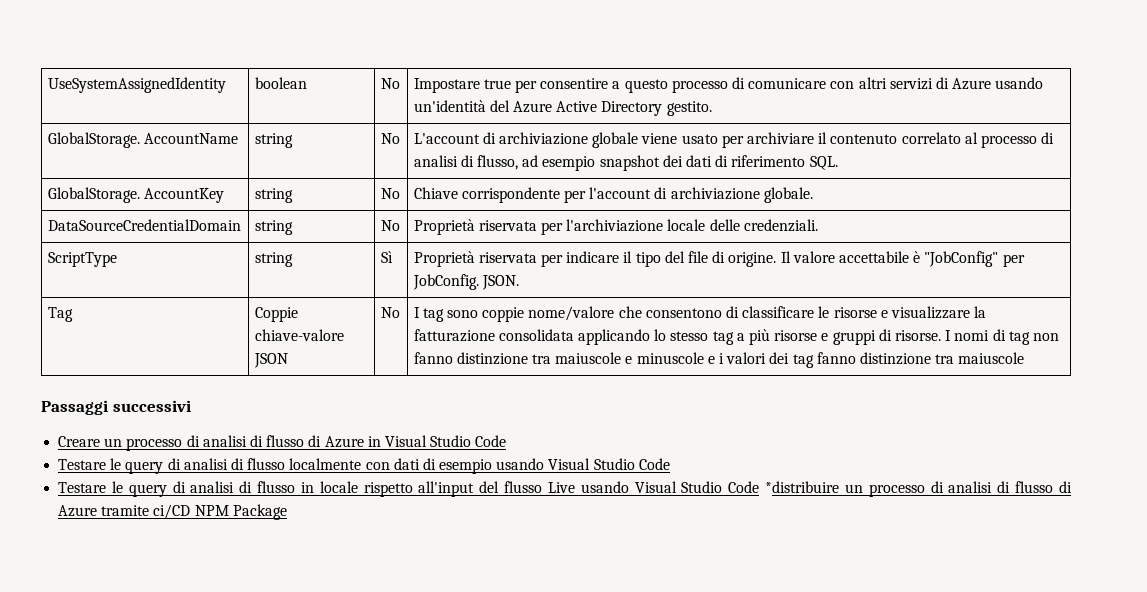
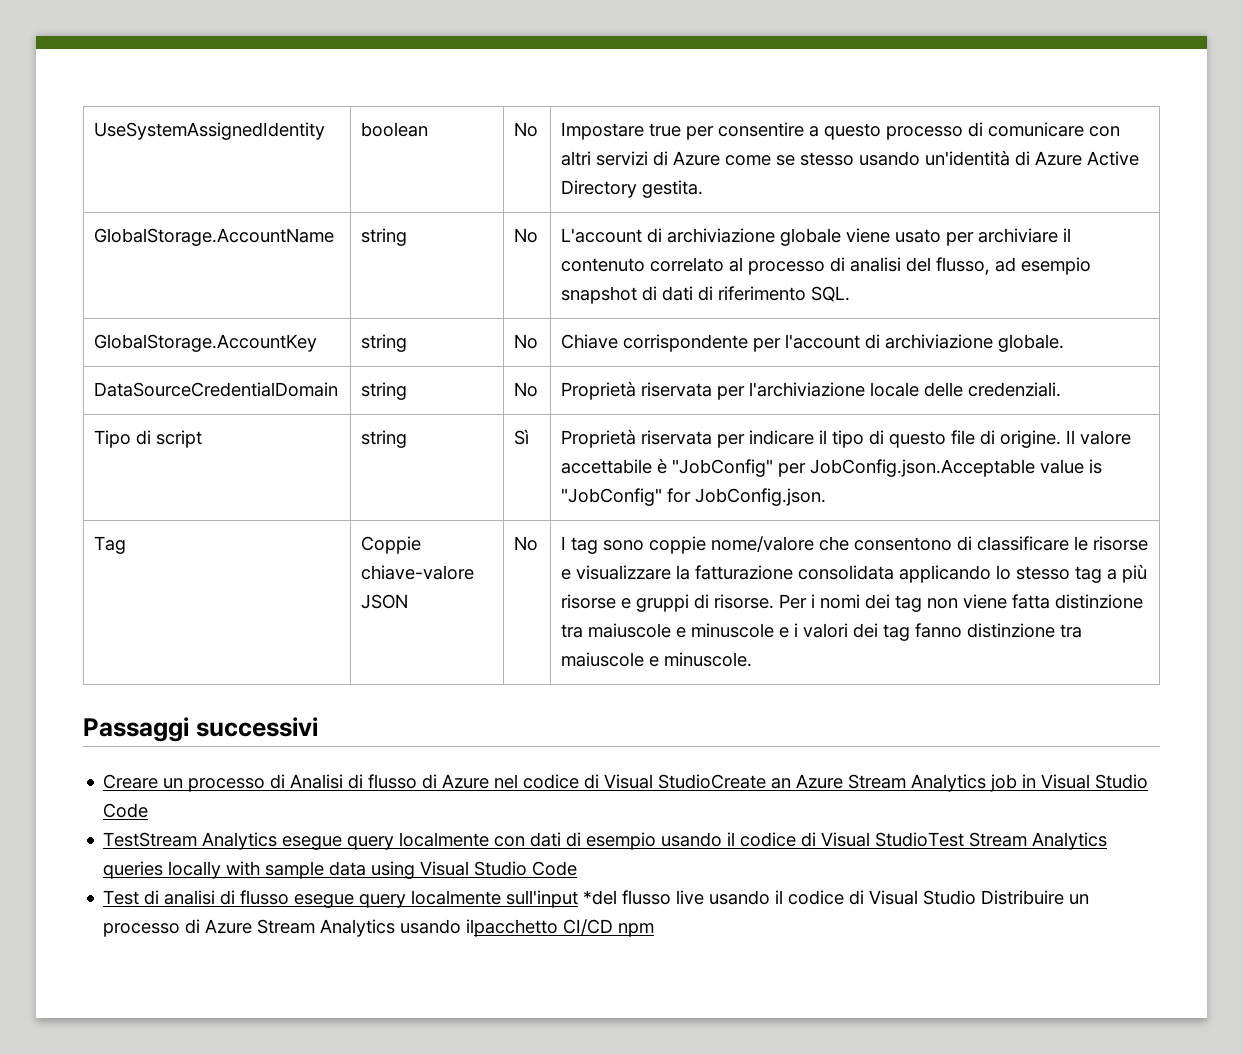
- UseSystemAssignedIdentity | boolean | No | Impostare true per consentire a questo processo di comunicare con altri servizi di Azure usando un'identità del Azure Active Directory gestito.
- GlobalStorage. AccountName | string | No | L'account di archiviazione globale viene usato per archiviare il contenuto correlato al processo di analisi di flusso, ad esempio snapshot dei dati di riferimento SQL.
+ UseSystemAssignedIdentity | boolean | No | Impostare true per consentire a questo processo di comunicare con altri servizi di Azure come se stesso usando un'identità di Azure Active Directory gestita.
+ GlobalStorage.AccountName | string | No | L'account di archiviazione globale viene usato per archiviare il contenuto correlato al processo di analisi del flusso, ad esempio snapshot di dati di riferimento SQL.
- GlobalStorage. AccountKey | string | No | Chiave corrispondente per l'account di archiviazione globale.
+ GlobalStorage.AccountKey | string | No | Chiave corrispondente per l'account di archiviazione globale.
- ScriptType | string | Sì | Proprietà riservata per indicare il tipo del file di origine. Il valore accettabile è "JobConfig" per JobConfig. JSON.
+ Tipo di script | string | Sì | Proprietà riservata per indicare il tipo di questo file di origine. Il valore accettabile è "JobConfig" per JobConfig.json.Acceptable value is "JobConfig" for JobConfig.json.
- I nomi di tag non fanno distinzione tra maiuscole e minuscole e i valori dei tag fanno distinzione tra maiuscole
+ Per i nomi dei tag non viene fatta distinzione tra maiuscole e minuscole e i valori dei tag fanno distinzione tra maiuscole e minuscole.
- Creare un processo di analisi di flusso di Azure in Visual Studio Code
- Testare le query di analisi di flusso localmente con dati di esempio usando Visual Studio Code
- Testare le query di analisi di flusso in locale rispetto all'input del flusso Live usando Visual Studio Code *distribuire un processo di analisi di flusso di Azure tramite ci/CD NPM Package
+ Creare un processo di Analisi di flusso di Azure nel codice di Visual StudioCreate an Azure Stream Analytics job in Visual Studio Code
+ TestStream Analytics esegue query localmente con dati di esempio usando il codice di Visual StudioTest Stream Analytics queries locally with sample data using Visual Studio Code
+ Test di analisi di flusso esegue query localmente sull'input *del flusso live usando il codice di Visual Studio Distribuire un processo di Azure Stream Analytics usando ilpacchetto CI/CD npm

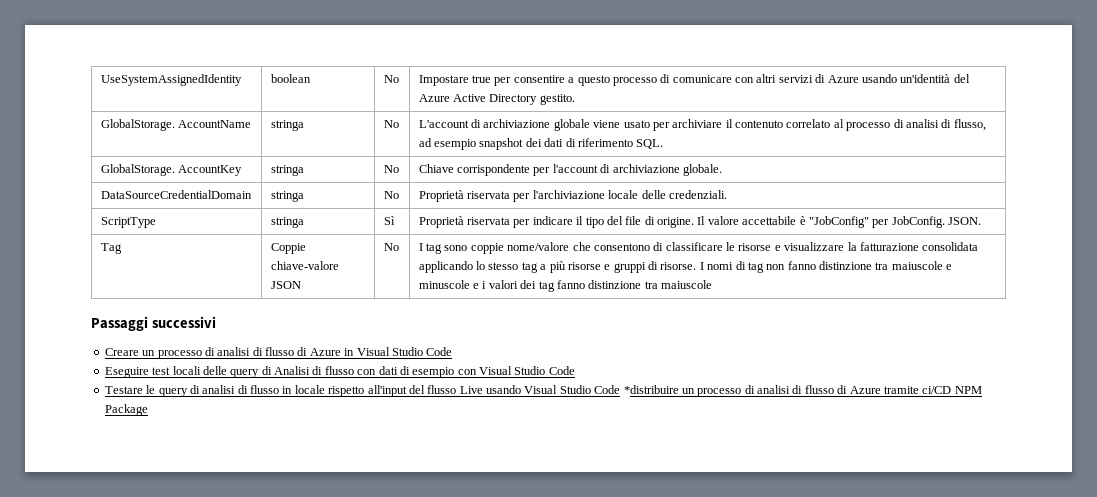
- UseSystemAssignedIdentity | boolean | No | Impostare true per consentire a questo processo di comunicare con altri servizi di Azure come se stesso usando un'identità di Azure Active Directory gestita.
- GlobalStorage.AccountName | string | No | L'account di archiviazione globale viene usato per archiviare il contenuto correlato al processo di analisi del flusso, ad esempio snapshot di dati di riferimento SQL.
+ UseSystemAssignedIdentity | boolean | No | Impostare true per consentire a questo processo di comunicare con altri servizi di Azure usando un'identità del Azure Active Directory gestito.
+ GlobalStorage. AccountName | stringa | No | L'account di archiviazione globale viene usato per archiviare il contenuto correlato al processo di analisi di flusso, ad esempio snapshot dei dati di riferimento SQL.
- GlobalStorage.AccountKey | string | No | Chiave corrispondente per l'account di archiviazione globale.
+ GlobalStorage. AccountKey | stringa | No | Chiave corrispondente per l'account di archiviazione globale.
- DataSourceCredentialDomain | string | No | Proprietà riservata per l'archiviazione locale delle credenziali.
+ DataSourceCredentialDomain | stringa | No | Proprietà riservata per l'archiviazione locale delle credenziali.
- Tipo di script | string | Sì | Proprietà riservata per indicare il tipo di questo file di origine. Il valore accettabile è "JobConfig" per JobConfig.json.Acceptable value is "JobConfig" for JobConfig.json.
+ ScriptType | stringa | Sì | Proprietà riservata per indicare il tipo del file di origine. Il valore accettabile è "JobConfig" per JobConfig. JSON.
- Per i nomi dei tag non viene fatta distinzione tra maiuscole e minuscole e i valori dei tag fanno distinzione tra maiuscole e minuscole.
+ I nomi di tag non fanno distinzione tra maiuscole e minuscole e i valori dei tag fanno distinzione tra maiuscole
- Creare un processo di Analisi di flusso di Azure nel codice di Visual StudioCreate an Azure Stream Analytics job in Visual Studio Code
- TestStream Analytics esegue query localmente con dati di esempio usando il codice di Visual StudioTest Stream Analytics queries locally with sample data using Visual Studio Code
- Test di analisi di flusso esegue query localmente sull'input *del flusso live usando il codice di Visual Studio Distribuire un processo di Azure Stream Analytics usando ilpacchetto CI/CD npm
+ Creare un processo di analisi di flusso di Azure in Visual Studio Code
+ Eseguire test locali delle query di Analisi di flusso con dati di esempio con Visual Studio Code
+ Testare le query di analisi di flusso in locale rispetto all'input del flusso Live usando Visual Studio Code *distribuire un processo di analisi di flusso di Azure tramite ci/CD NPM Package

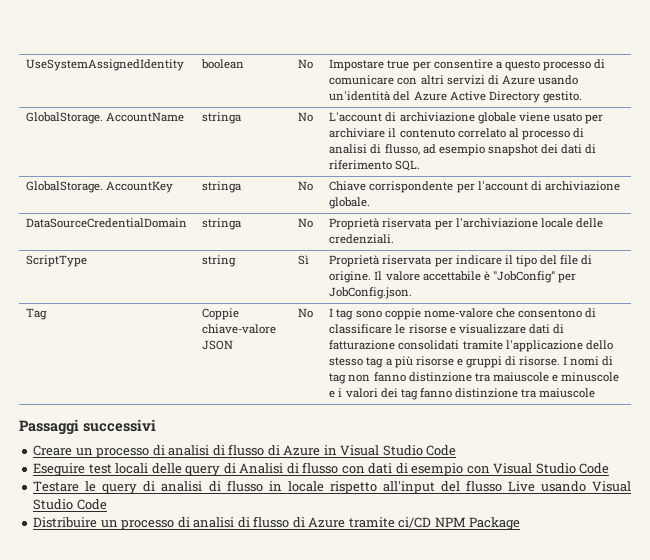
- ScriptType | stringa | Sì | Proprietà riservata per indicare il tipo del file di origine. Il valore accettabile è "JobConfig" per JobConfig. JSON.
+ ScriptType | string | Sì | Proprietà riservata per indicare il tipo del file di origine. Il valore accettabile è "JobConfig" per JobConfig.json.
- I tag sono coppie nome/valore che consentono di classificare le risorse e visualizzare la fatturazione consolidata applicando lo stesso tag a più risorse e gruppi di risorse.
+ I tag sono coppie nome-valore che consentono di classificare le risorse e visualizzare dati di fatturazione consolidati tramite l'applicazione dello stesso tag a più risorse e gruppi di risorse.
- Testare le query di analisi di flusso in locale rispetto all'input del flusso Live usando Visual Studio Code *distribuire un processo di analisi di flusso di Azure tramite ci/CD NPM Package
+ Testare le query di analisi di flusso in locale rispetto all'input del flusso Live usando Visual Studio Code
+ Distribuire un processo di analisi di flusso di Azure tramite ci/CD NPM Package

